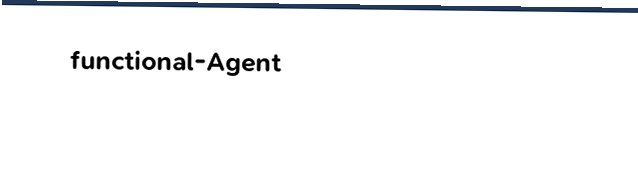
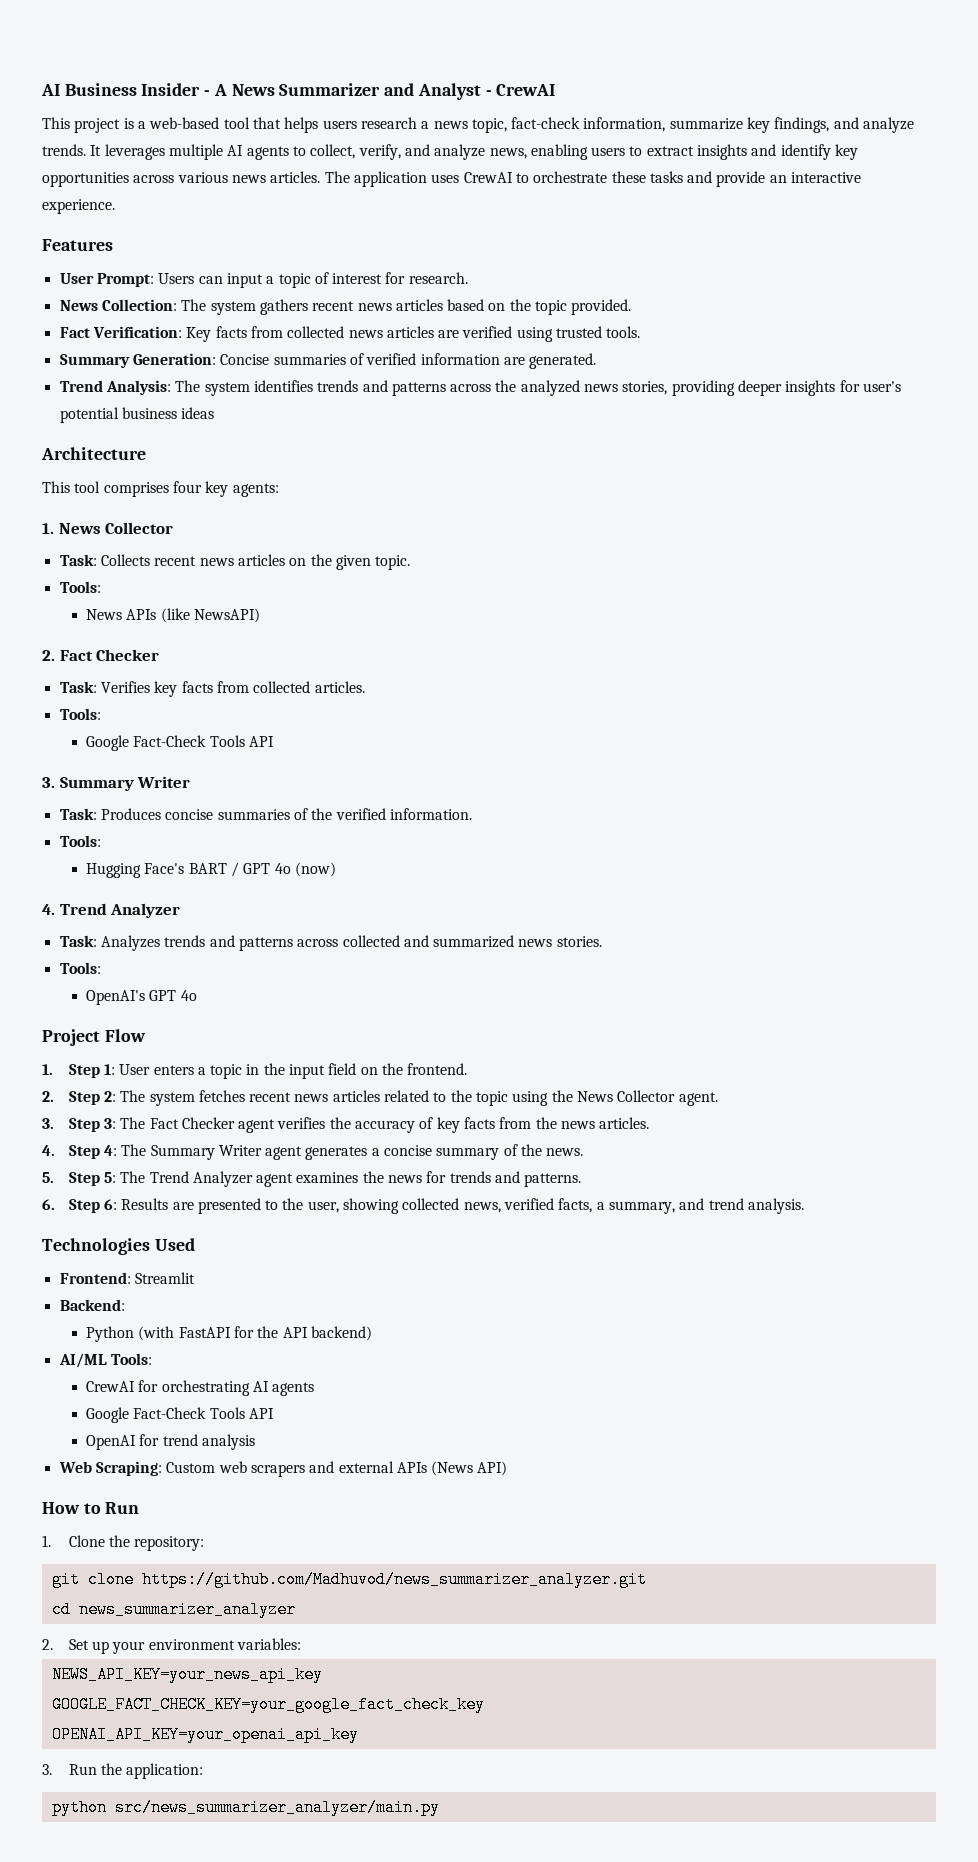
- functional-Agent
+ AI Business Insider - A News Summarizer and Analyst - CrewAI
+ This project is a web-based tool that helps users research a news topic, fact-check information, summarize key findings, and analyze trends. It leverages multiple AI agents to collect, verify, and analyze news, enabling users to extract insights and identify key opportunities across various news articles. The application uses CrewAI to orchestrate these tasks and provide an interactive experience.
+ Features
+ User Prompt: Users can input a topic of interest for research.
+ News Collection: The system gathers recent news articles based on the topic provided.
+ Fact Verification: Key facts from collected news articles are verified using trusted tools.
+ Summary Generation: Concise summaries of verified information are generated.
+ Trend Analysis: The system identifies trends and patterns across the analyzed news stories, providing deeper insights for user's potential business ideas
+ Architecture
+ This tool comprises four key agents:
+ 1. News Collector
+ Task: Collects recent news articles on the given topic.
+ Tools:
+ News APIs (like NewsAPI)
+ 2. Fact Checker
+ Task: Verifies key facts from collected articles.
+ Tools:
+ Google Fact-Check Tools API
+ 3. Summary Writer
+ Task: Produces concise summaries of the verified information.
+ Tools:
+ Hugging Face's BART / GPT 4o (now)
+ 4. Trend Analyzer
+ Task: Analyzes trends and patterns across collected and summarized news stories.
+ Tools:
+ OpenAI's GPT 4o
+ Project Flow
+ 1. Step 1: User enters a topic in the input field on the frontend.
+ 2. Step 2: The system fetches recent news articles related to the topic using the News Collector agent.
+ 3. Step 3: The Fact Checker agent verifies the accuracy of key facts from the news articles.
+ 4. Step 4: The Summary Writer agent generates a concise summary of the news.
+ 5. Step 5: The Trend Analyzer agent examines the news for trends and patterns.
+ 6. Step 6: Results are presented to the user, showing collected news, verified facts, a summary, and trend analysis.
+ Technologies Used
+ Frontend: Streamlit
+ Backend:
+ Python (with FastAPI for the API backend)
+ AI/ML Tools:
+ CrewAI for orchestrating AI agents
+ Google Fact-Check Tools API
+ OpenAI for trend analysis
+ Web Scraping: Custom web scrapers and external APIs (News API)
+ How to Run
+ 1. Clone the repository:
+ git clone https://github.com/Madhuvod/news_summarizer_analyzer.git
+ cd news_summarizer_analyzer
+ 2. Set up your environment variables:
+ NEWS_API_KEY=your_news_api_key
+ GOOGLE_FACT_CHECK_KEY=your_google_fact_check_key
+ OPENAI_API_KEY=your_openai_api_key
+ 3. Run the application:
+ python src/news_summarizer_analyzer/main.py

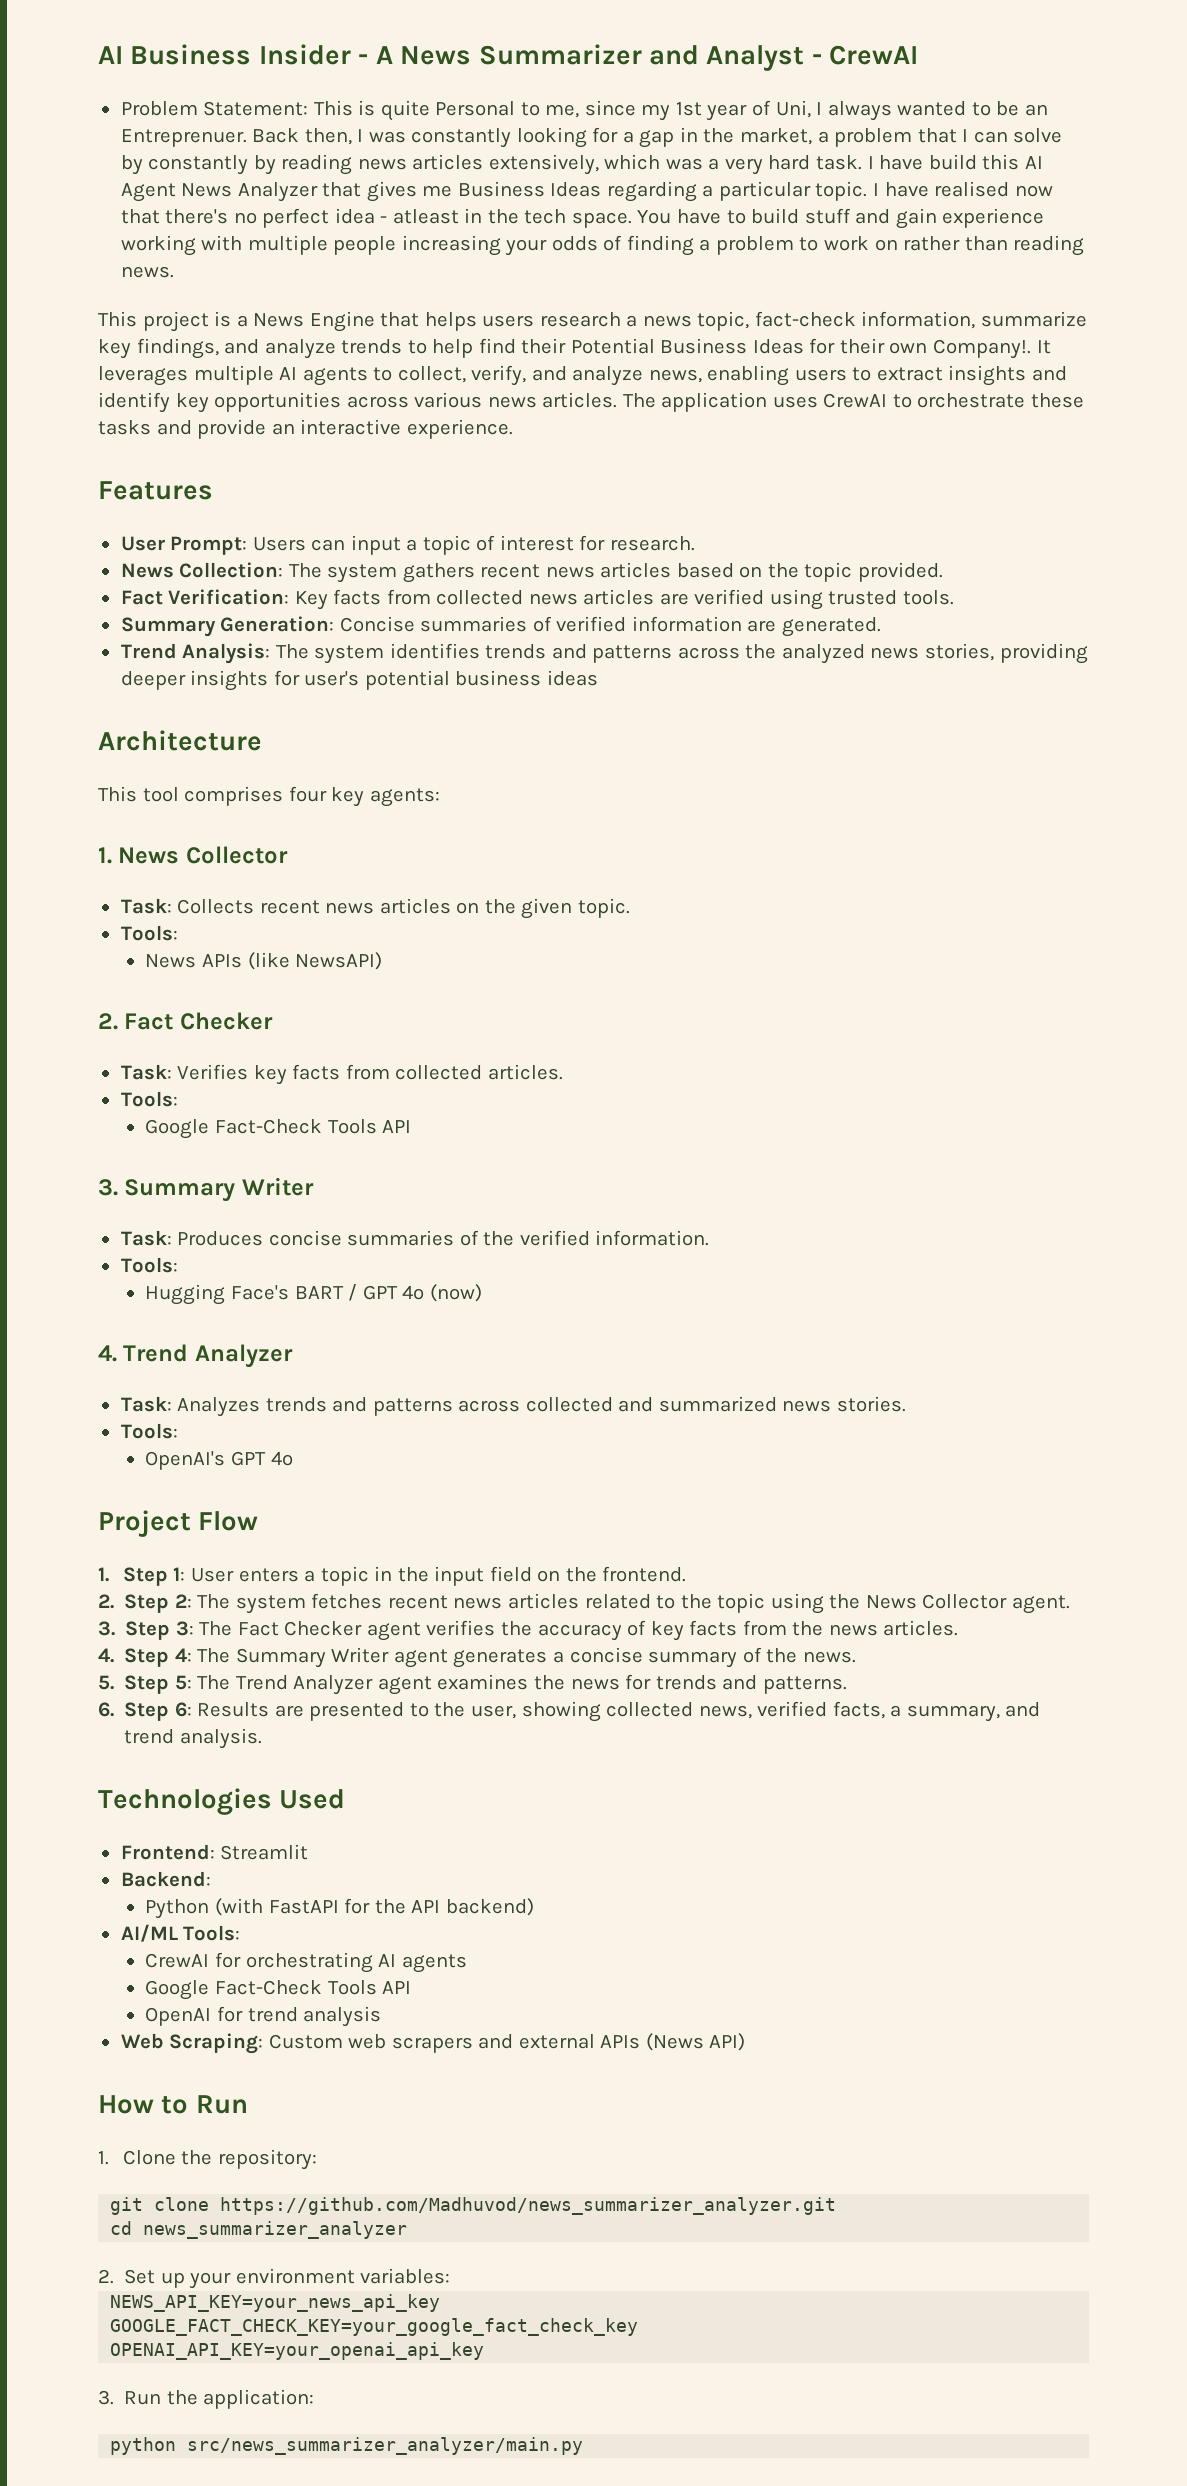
+ Problem Statement: This is quite Personal to me, since my 1st year of Uni, I always wanted to be an Entreprenuer. Back then, I was constantly looking for a gap in the market, a problem that I can solve by constantly by reading news articles extensively, which was a very hard task. I have build this AI Agent News Analyzer that gives me Business Ideas regarding a particular topic. I have realised now that there's no perfect idea - atleast in the tech space. You have to build stuff and gain experience working with multiple people increasing your odds of finding a problem to work on rather than reading news.
- This project is a web-based tool that helps users research a news topic, fact-check information, summarize key findings, and analyze trends.
+ This project is a News Engine that helps users research a news topic, fact-check information, summarize key findings, and analyze trends to help find their Potential Business Ideas for their own Company!.

